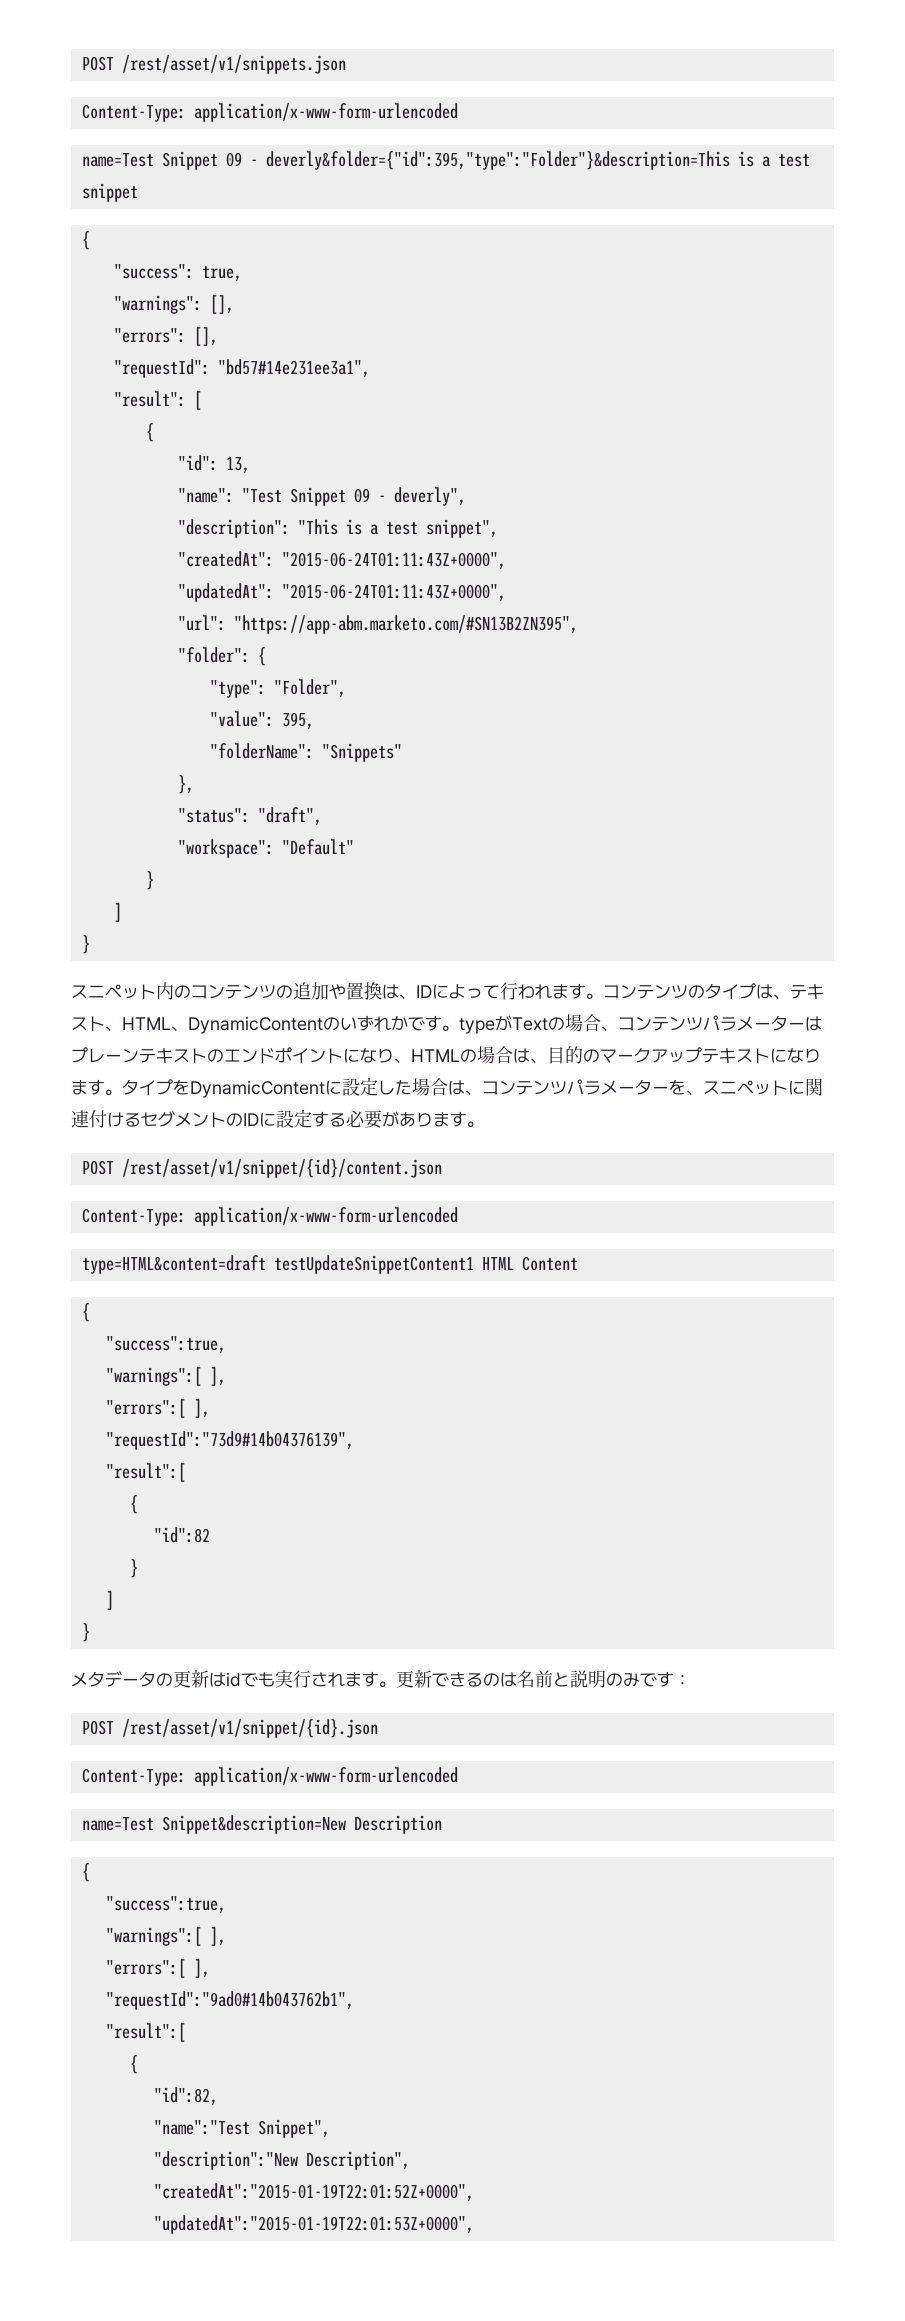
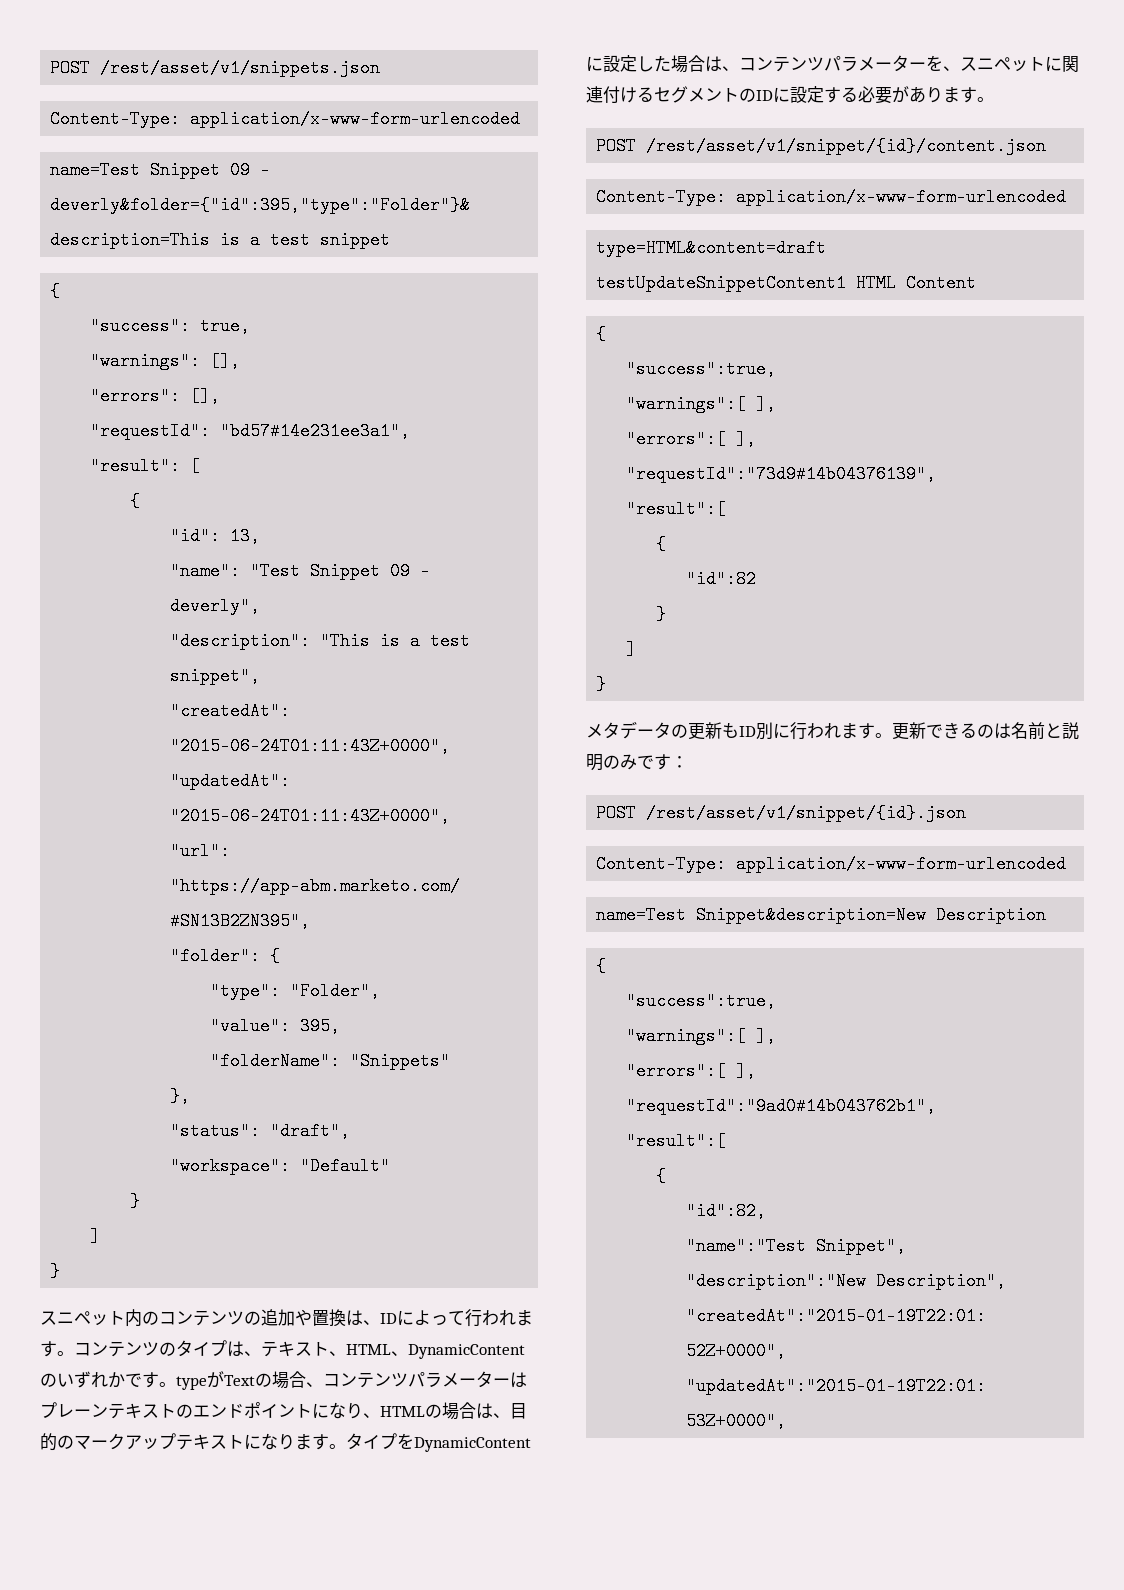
- メタデータの更新はidでも実行されます。
+ メタデータの更新もID別に行われます。

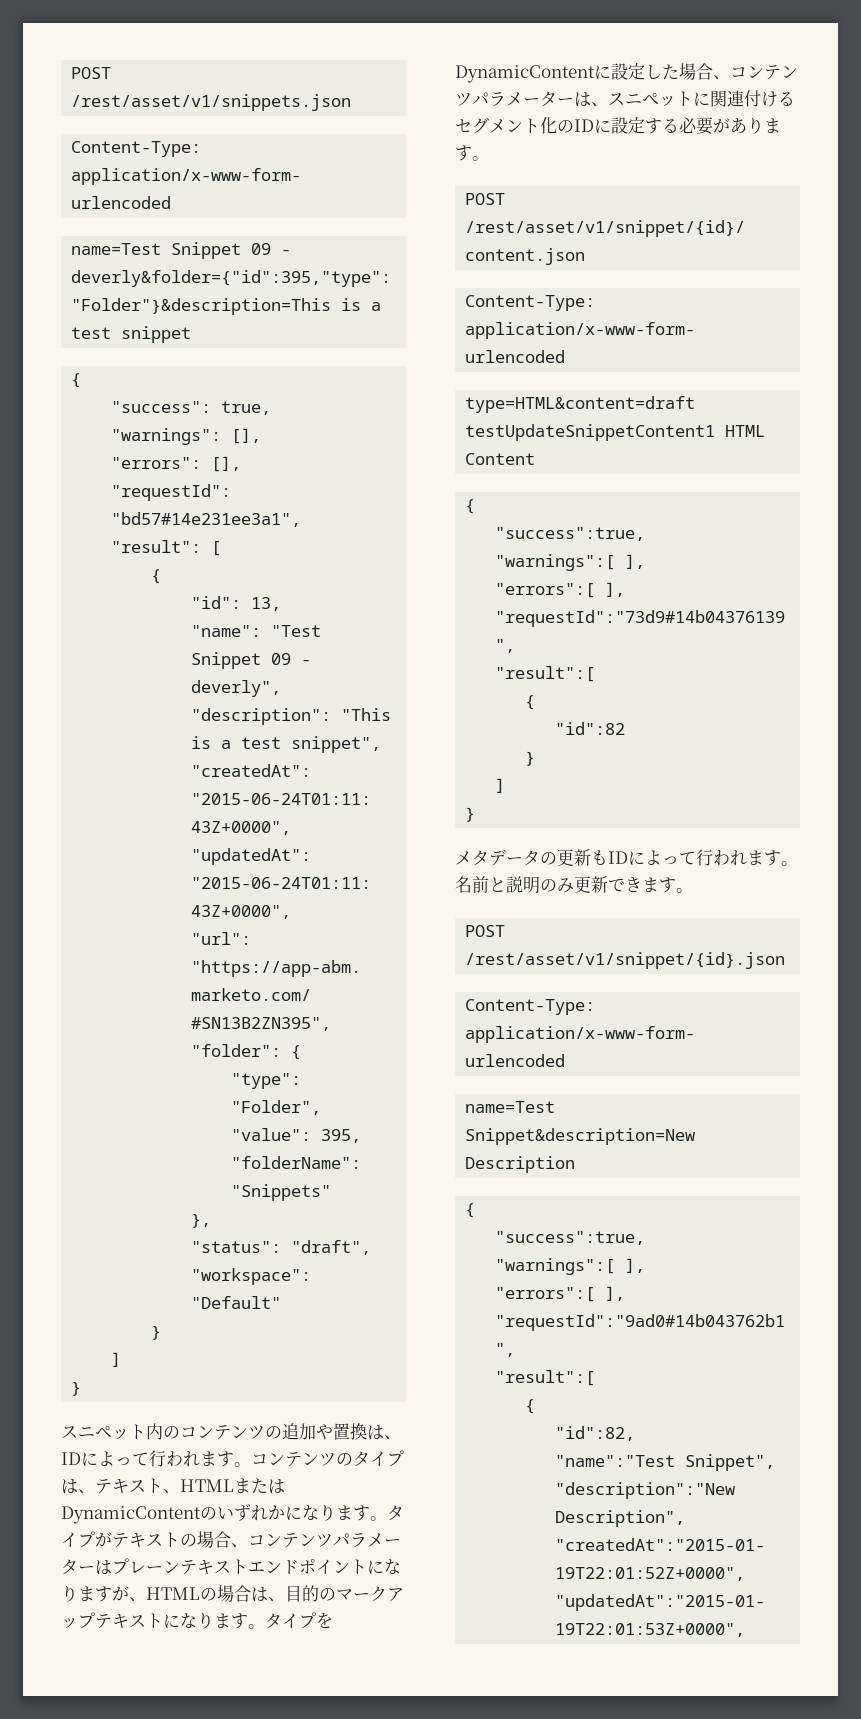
- コンテンツのタイプは、テキスト、HTML、DynamicContentのいずれかです。typeがTextの場合、コンテンツパラメーターはプレーンテキストのエンドポイントになり、HTMLの場合は、目的のマークアップテキストになります。
+ コンテンツのタイプは、テキスト、HTMLまたはDynamicContentのいずれかになります。タイプがテキストの場合、コンテンツパラメーターはプレーンテキストエンドポイントになりますが、HTMLの場合は、目的のマークアップテキストになります。
- タイプをDynamicContentに設定した場合は、コンテンツパラメーターを、スニペットに関連付けるセグメントのIDに設定する必要があります。
+ タイプをDynamicContentに設定した場合、コンテンツパラメーターは、スニペットに関連付けるセグメント化のIDに設定する必要があります。
- メタデータの更新もID別に行われます。更新できるのは名前と説明のみです：
+ メタデータの更新もIDによって行われます。名前と説明のみ更新できます。

